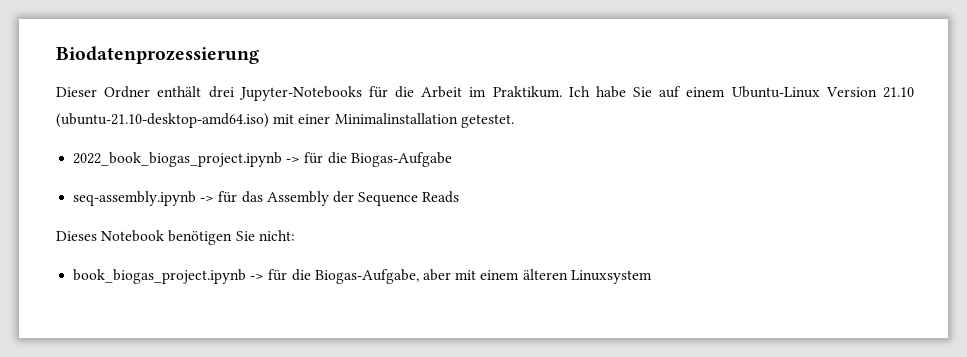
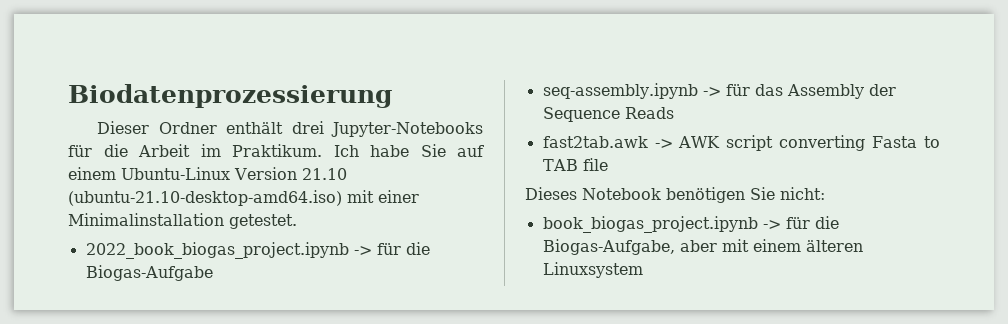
+ fast2tab.awk -> AWK script converting Fasta to TAB file

